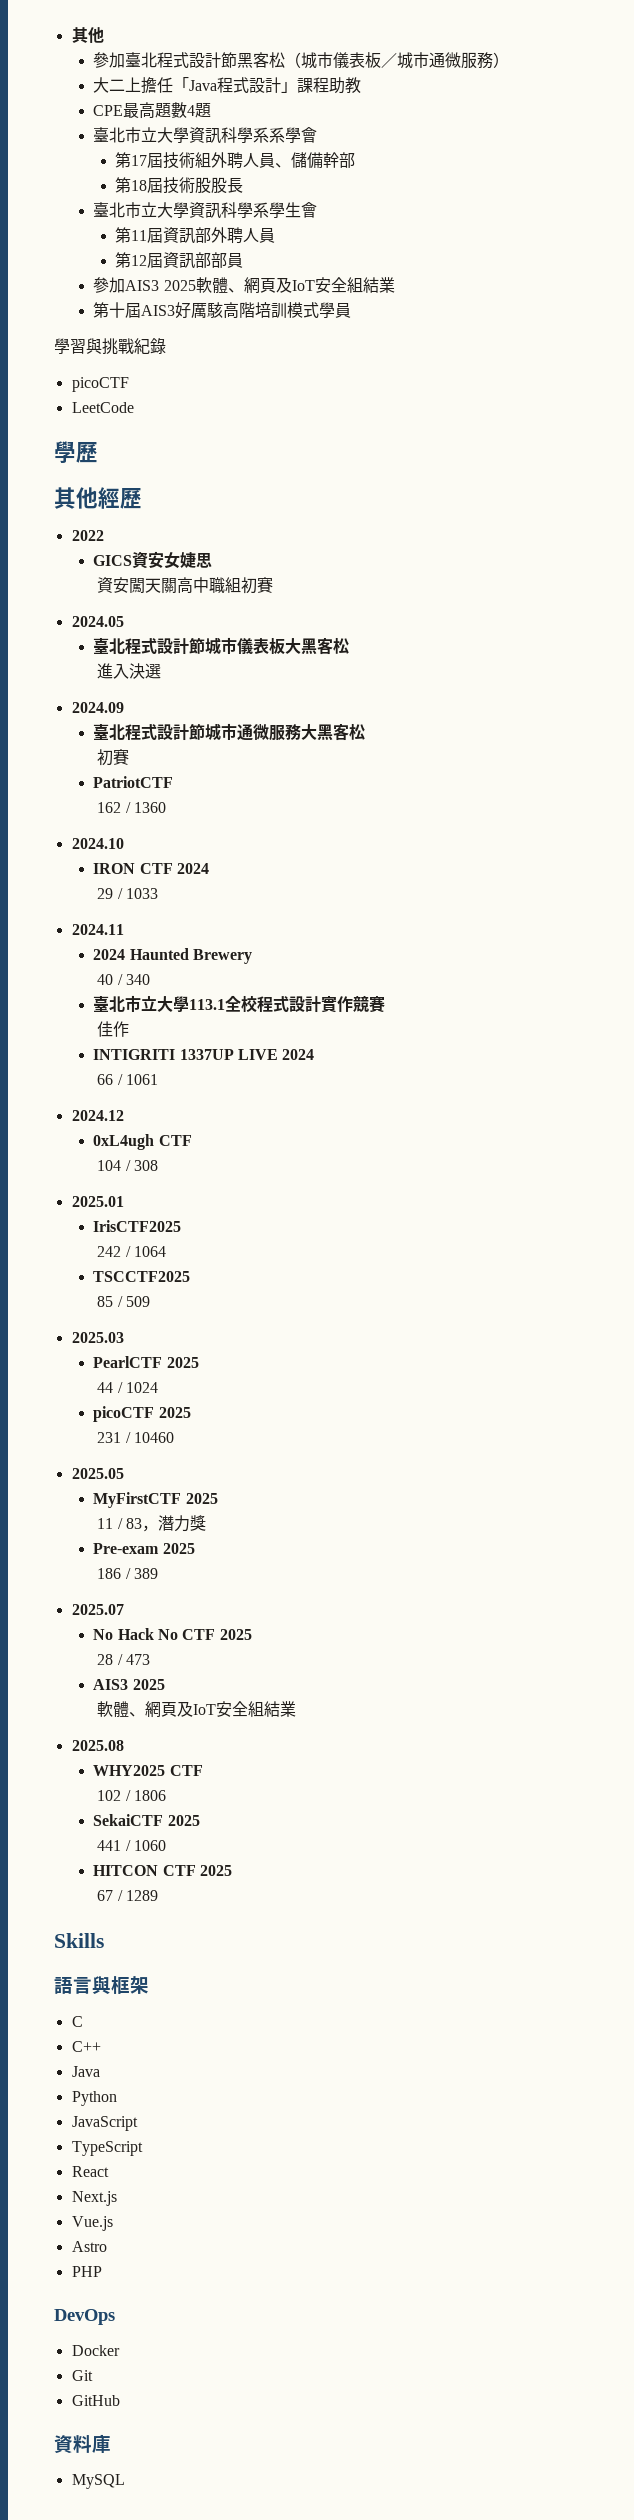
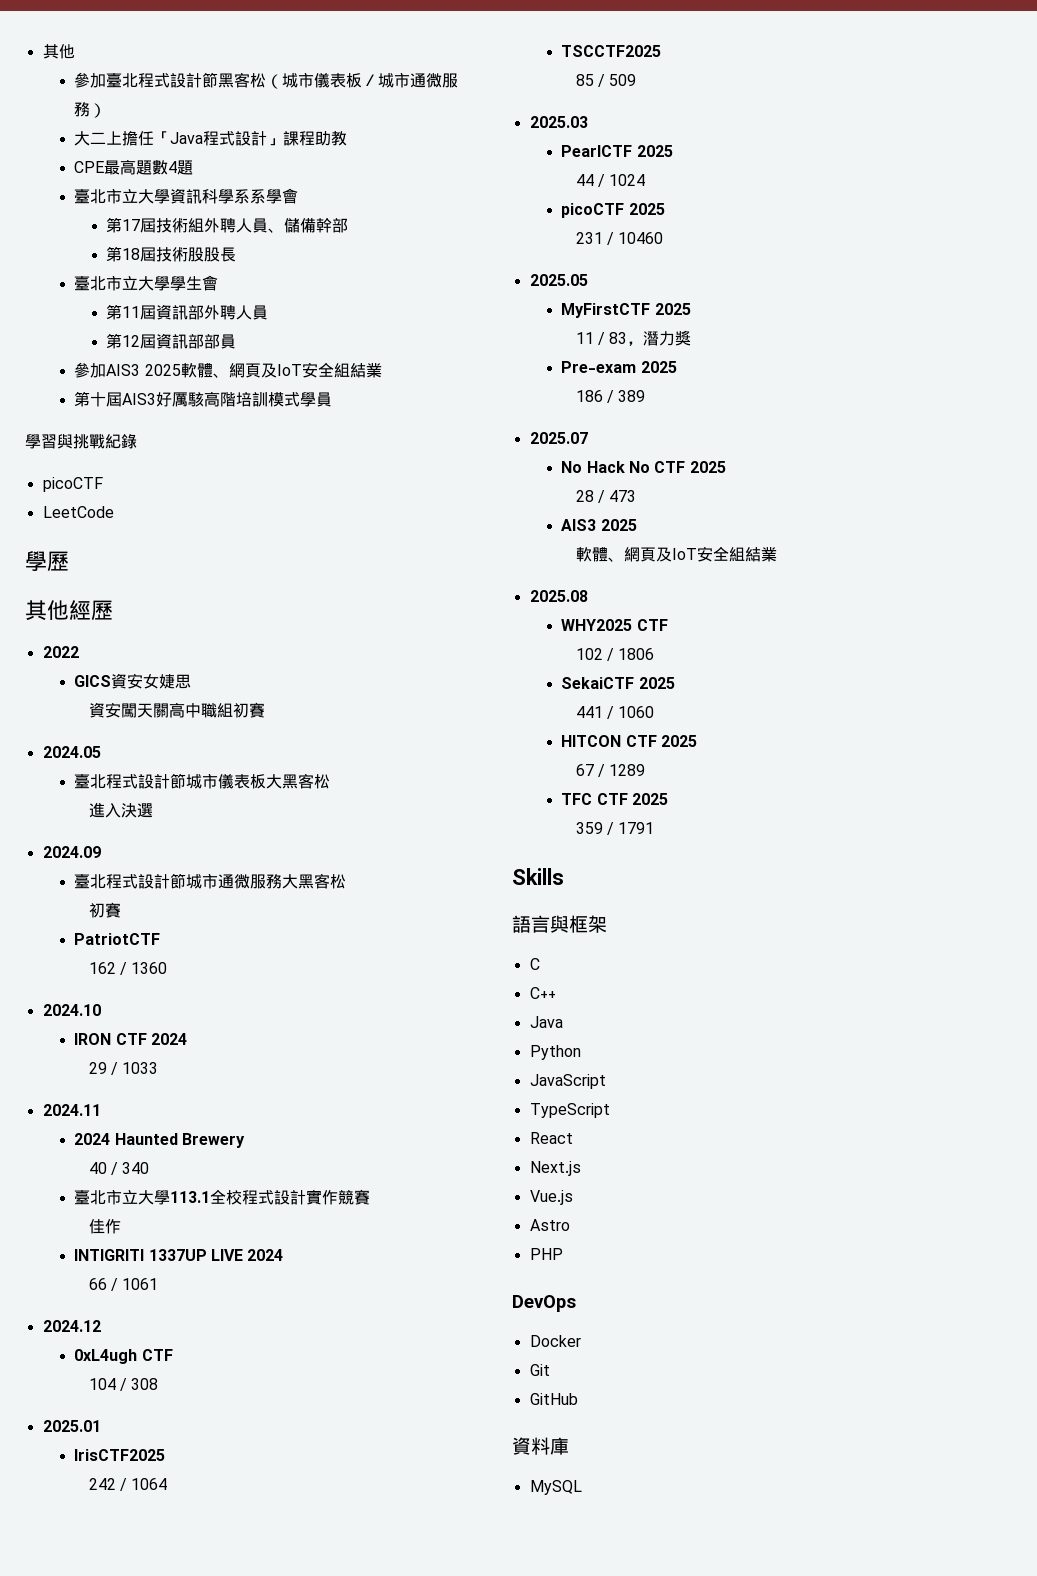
- 臺北市立大學資訊科學系學生會
+ 臺北市立大學學生會
+ TFC CTF 2025
+ 359 / 1791

